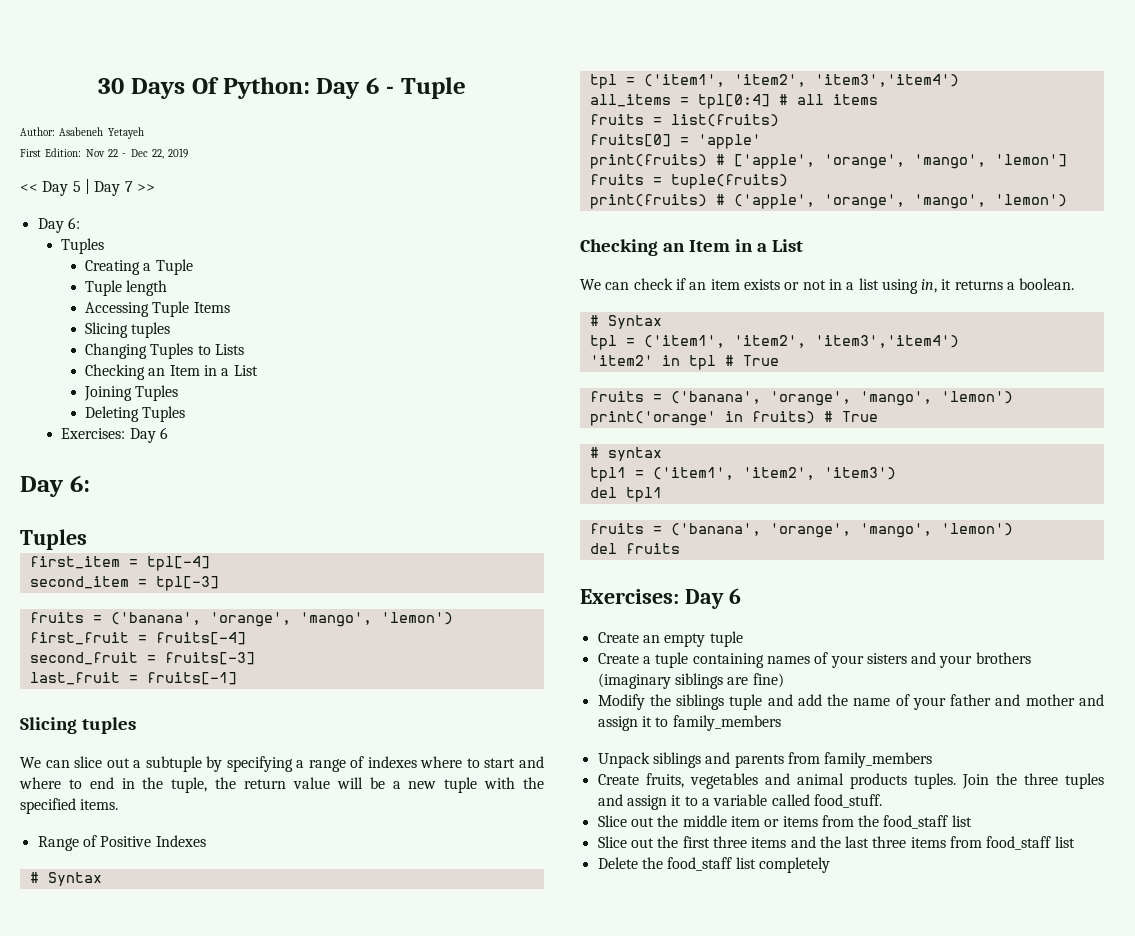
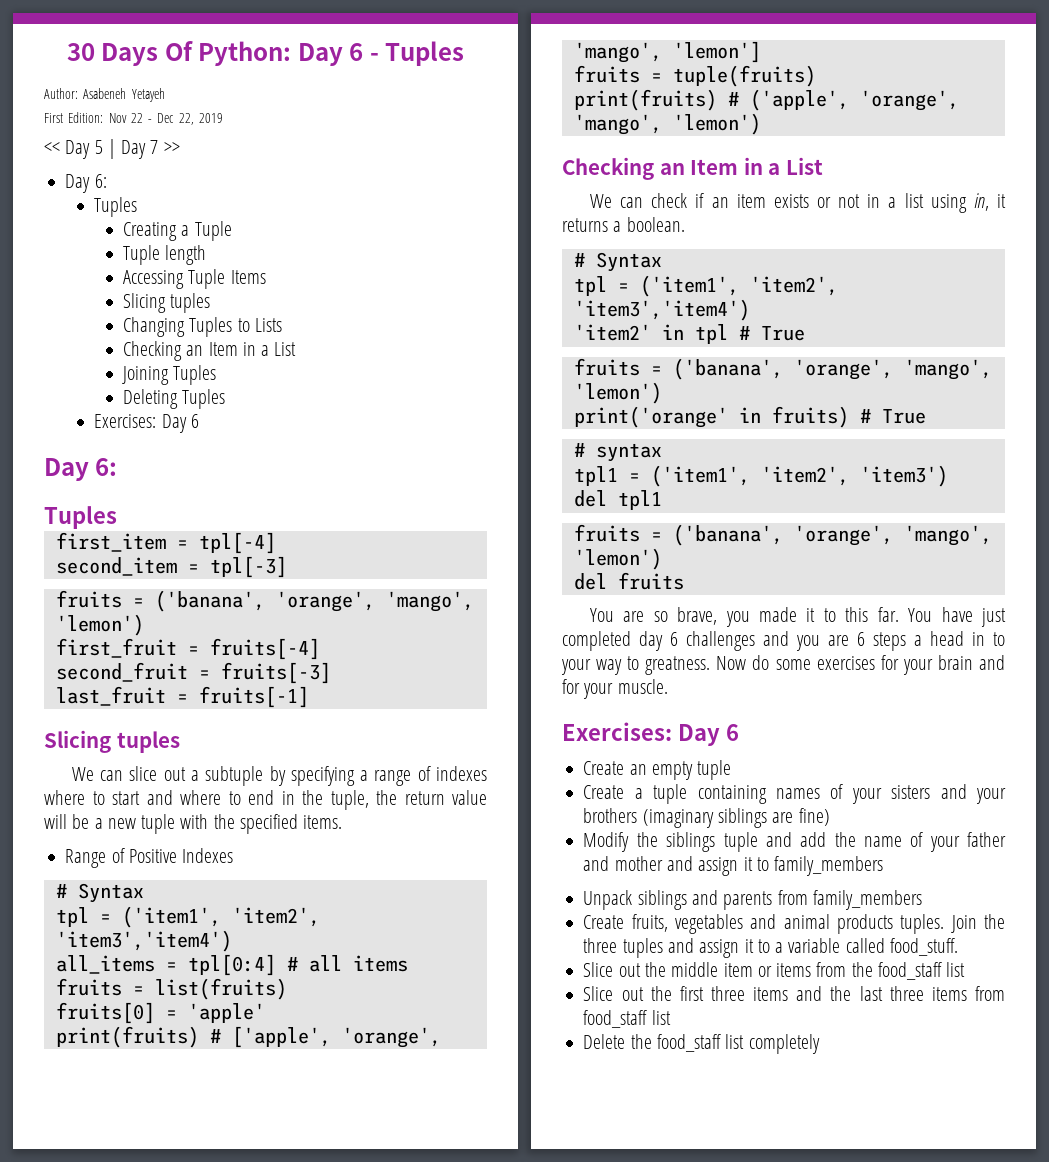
- 30 Days Of Python: Day 6 - Tuple
+ 30 Days Of Python: Day 6 - Tuples
+ You are so brave, you made it to this far. You have just completed day 6 challenges and you are 6 steps a head in to your way to greatness. Now do some exercises for your brain and for your muscle.

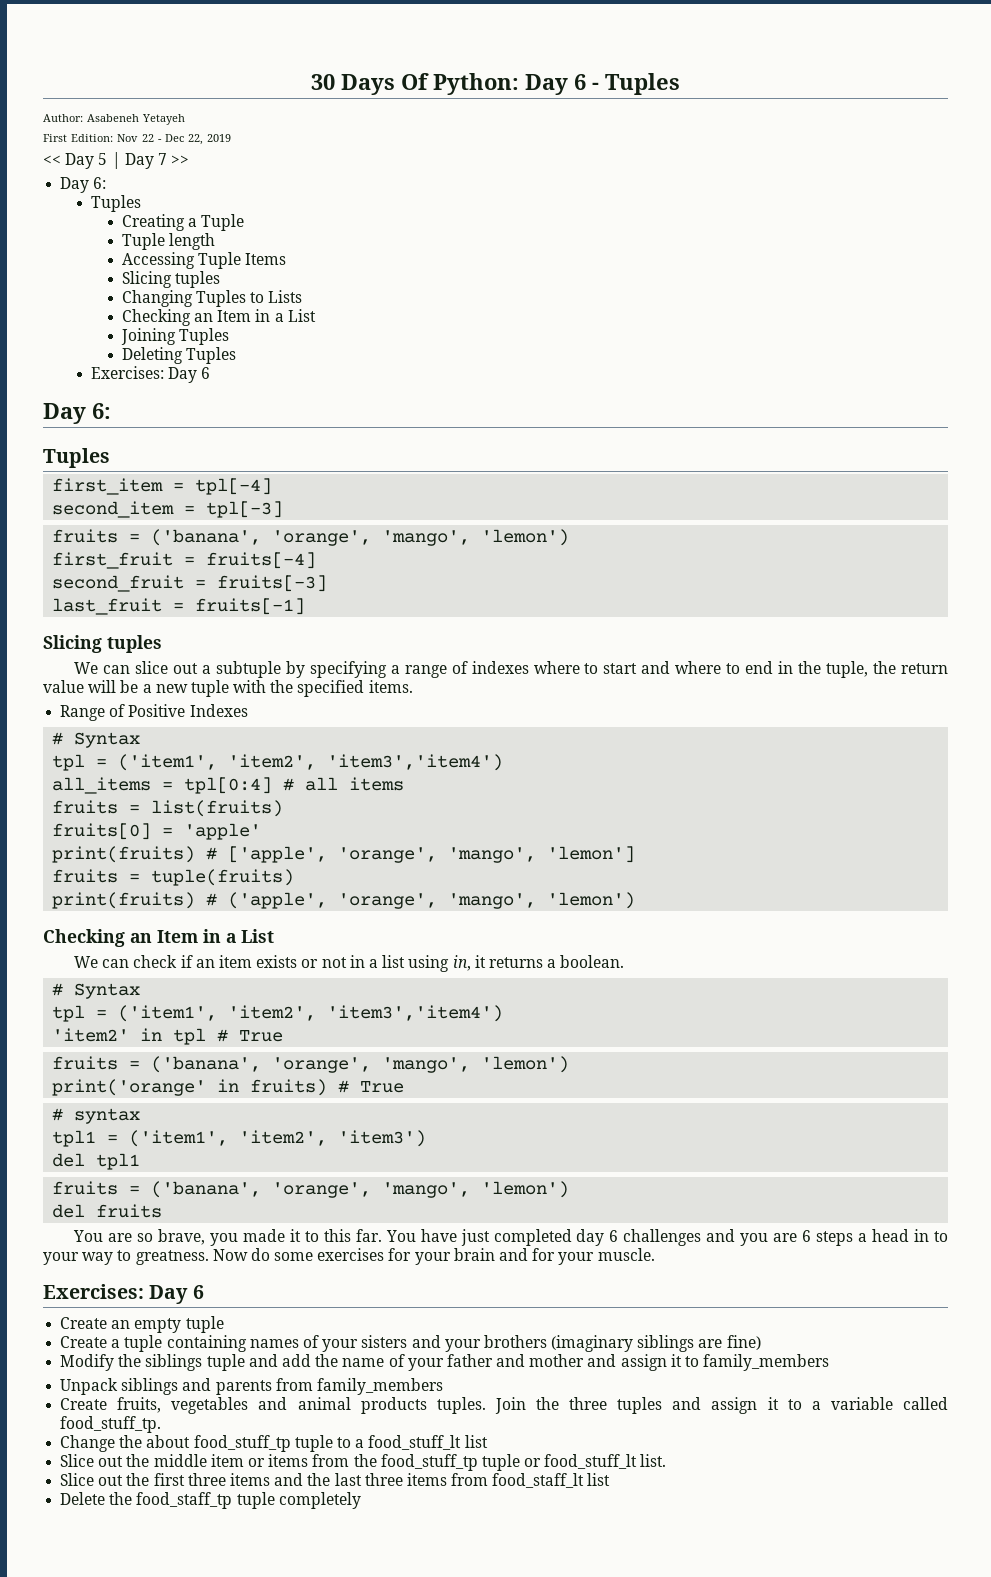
- Join the three tuples and assign it to a variable called food_stuff.
+ Join the three tuples and assign it to a variable called food_stuff_tp.
+ Change the about food_stuff_tp tuple to a food_stuff_lt list
- Slice out the middle item or items from the food_staff list
+ Slice out the middle item or items from the food_stuff_tp tuple or food_stuff_lt list.
- Slice out the first three items and the last three items from food_staff list
+ Slice out the first three items and the last three items from food_staff_lt list
- Delete the food_staff list completely
+ Delete the food_staff_tp tuple completely

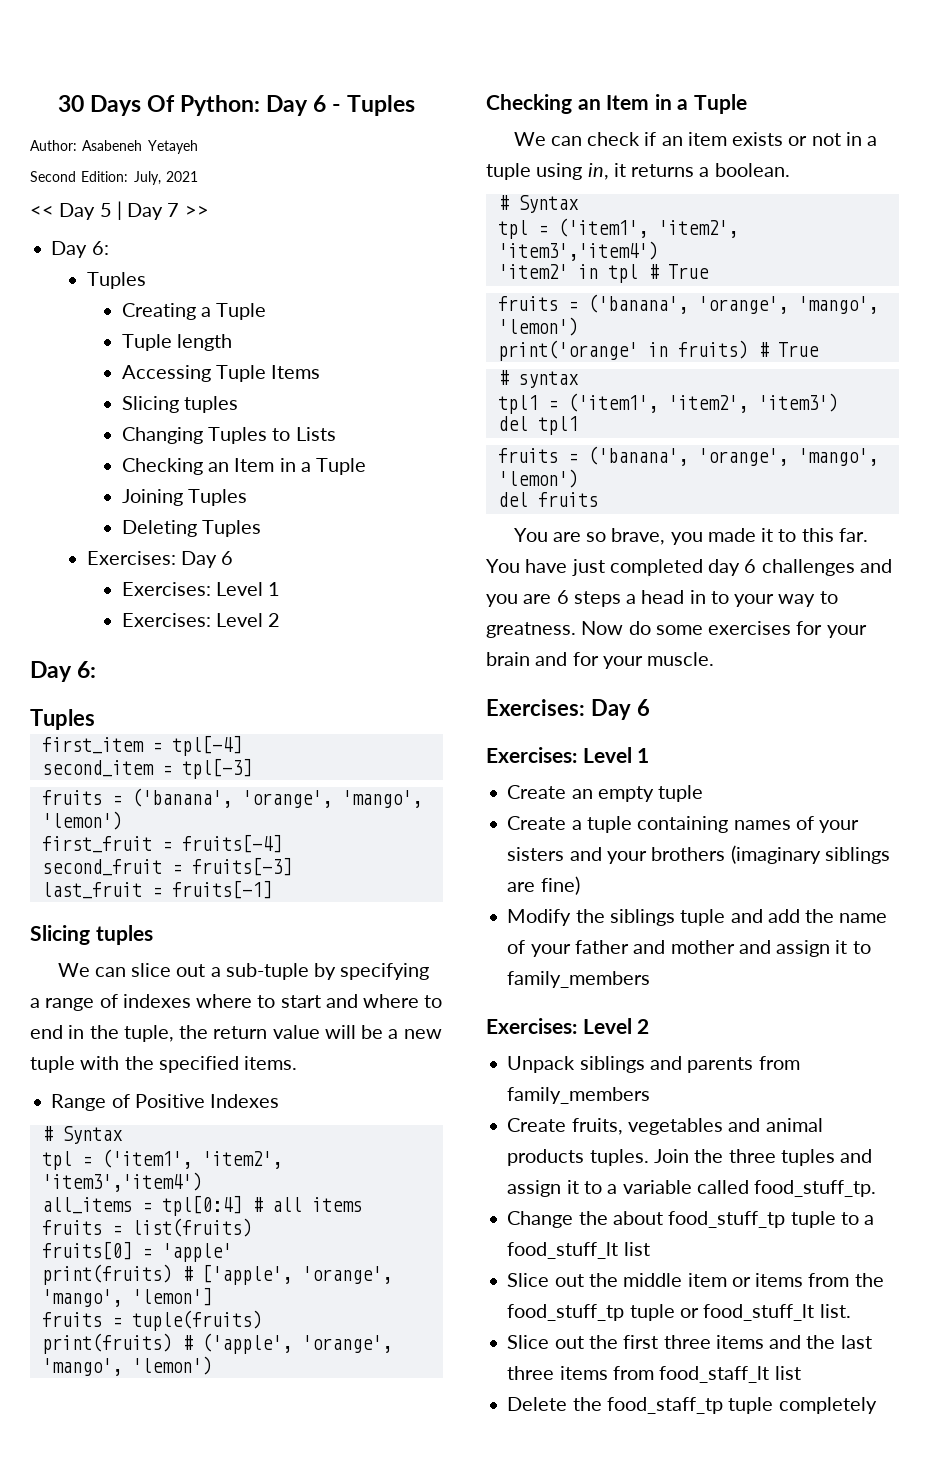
- First Edition: Nov 22 - Dec 22, 2019
+ Second Edition: July, 2021
  Changing Tuples to Lists
- Checking an Item in a List
+ Checking an Item in a Tuple
  Deleting Tuples
  Exercises: Day 6
+ Exercises: Level 1
+ Exercises: Level 2
- We can slice out a subtuple by specifying a range of indexes where to start and where to end in the tuple, the return value will be a new tuple with the specified items.
+ We can slice out a sub-tuple by specifying a range of indexes where to start and where to end in the tuple, the return value will be a new tuple with the specified items.
  print(fruits) # ('apple', 'orange', 'mango', 'lemon')
- Checking an Item in a List
+ Checking an Item in a Tuple
- We can check if an item exists or not in a list using in, it returns a boolean.
+ We can check if an item exists or not in a tuple using in, it returns a boolean.
  Now do some exercises for your brain and for your muscle.
  Exercises: Day 6
+ Exercises: Level 1
  Modify the siblings tuple and add the name of your father and mother and assign it to family_members
+ Exercises: Level 2

